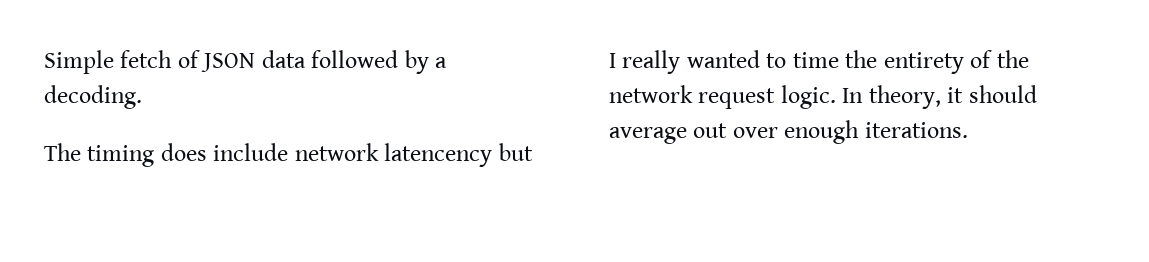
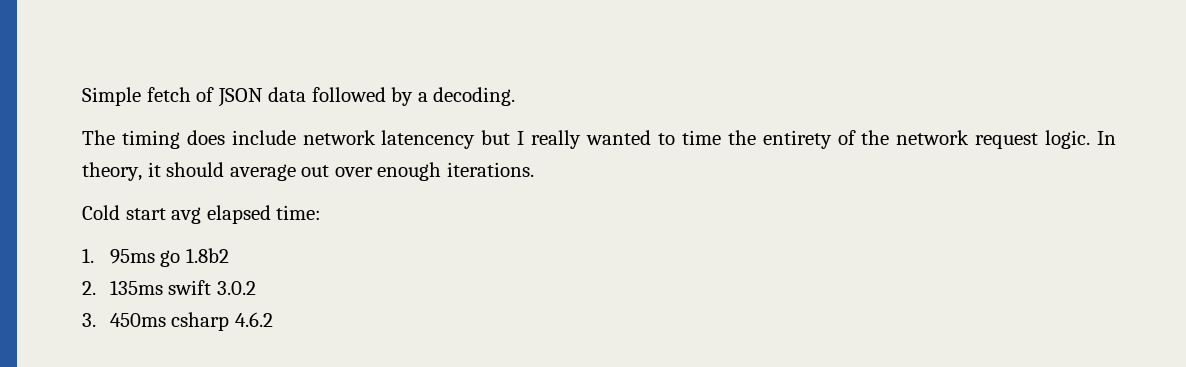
+ Cold start avg elapsed time:
+ 1. 95ms go 1.8b2
+ 2. 135ms swift 3.0.2
+ 3. 450ms csharp 4.6.2

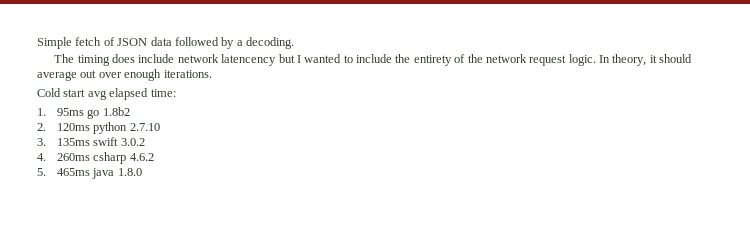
- The timing does include network latencency but I really wanted to time the entirety of the network request logic.
+ The timing does include network latencency but I wanted to include the entirety of the network request logic.
- 2. 135ms swift 3.0.2
+ 2. 120ms python 2.7.10
+ 3. 135ms swift 3.0.2
- 3. 450ms csharp 4.6.2
+ 4. 260ms csharp 4.6.2
+ 5. 465ms java 1.8.0

